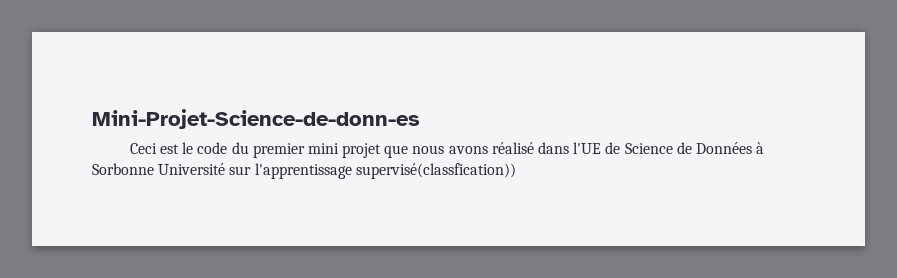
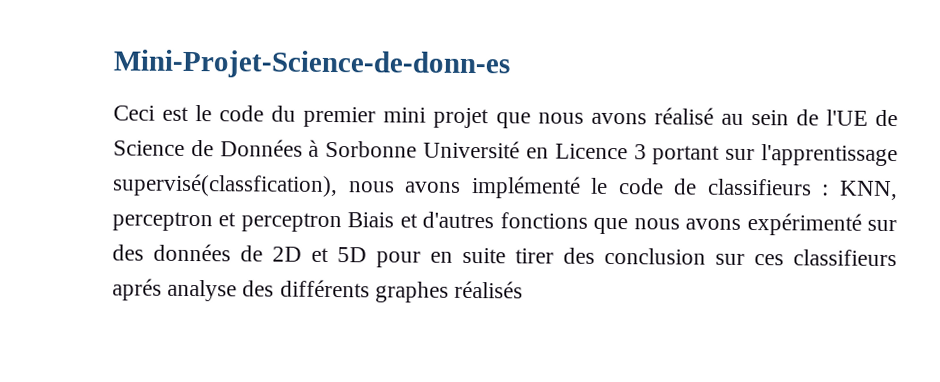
- Ceci est le code du premier mini projet que nous avons réalisé dans l'UE de Science de Données à Sorbonne Université sur l'apprentissage supervisé(classfication))
+ Ceci est le code du premier mini projet que nous avons réalisé au sein de l'UE de Science de Données à Sorbonne Université en Licence 3 portant sur l'apprentissage supervisé(classfication), nous avons implémenté le code de classifieurs : KNN, perceptron et perceptron Biais et d'autres fonctions que nous avons expérimenté sur des données de 2D et 5D pour en suite tirer des conclusion sur ces classifieurs aprés analyse des différents graphes réalisés

